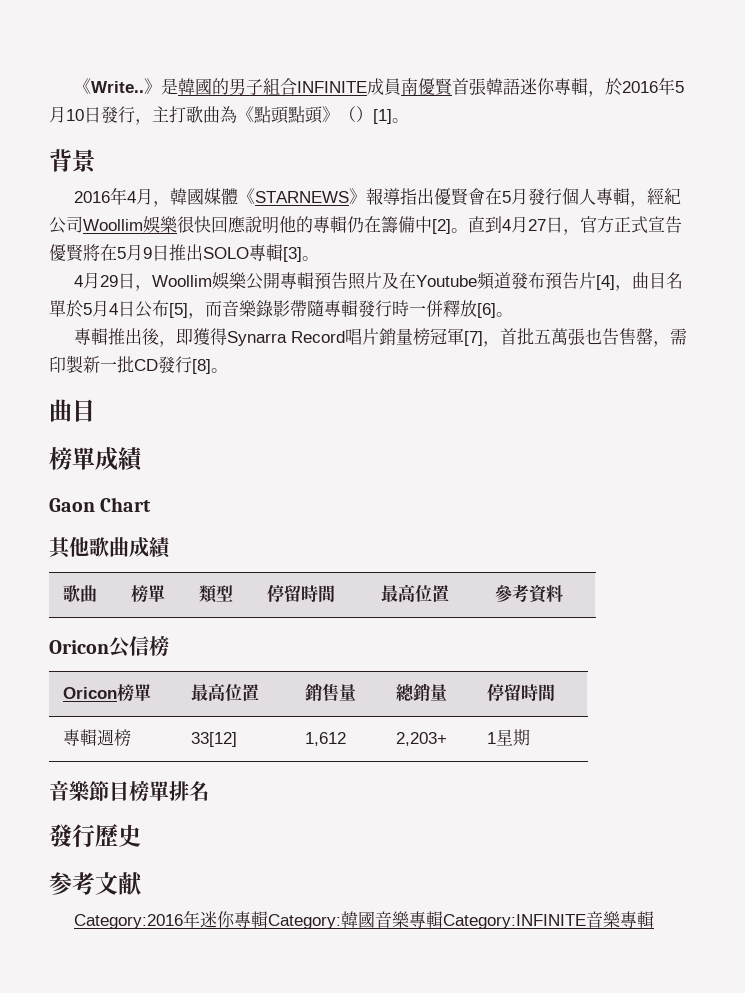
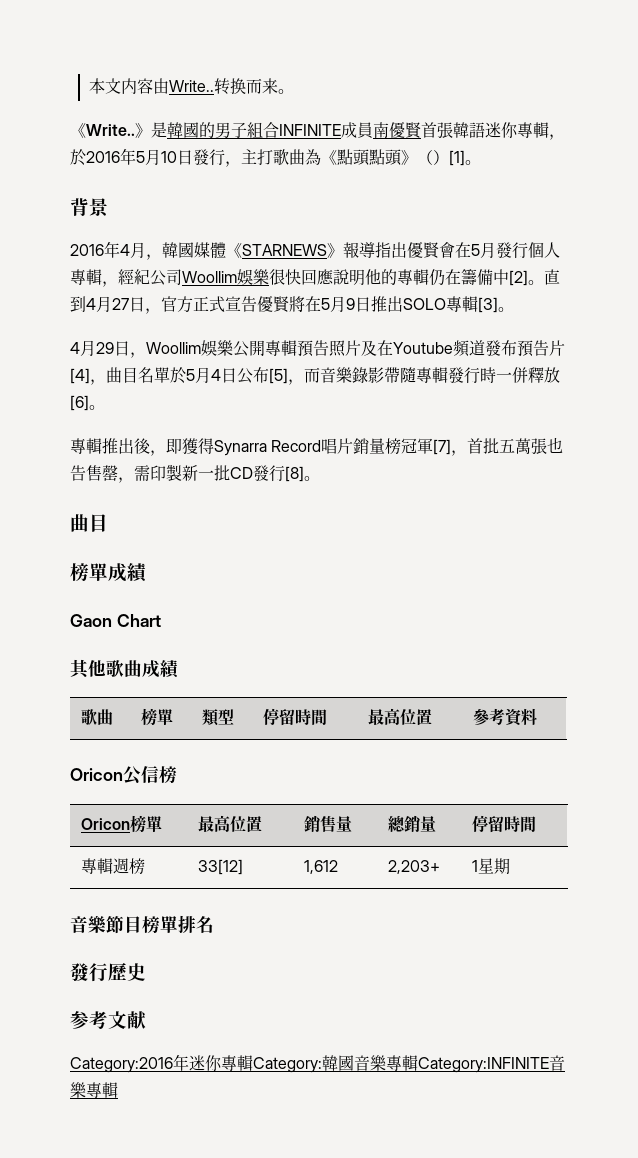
+ 本文内容由Write..转换而来。

